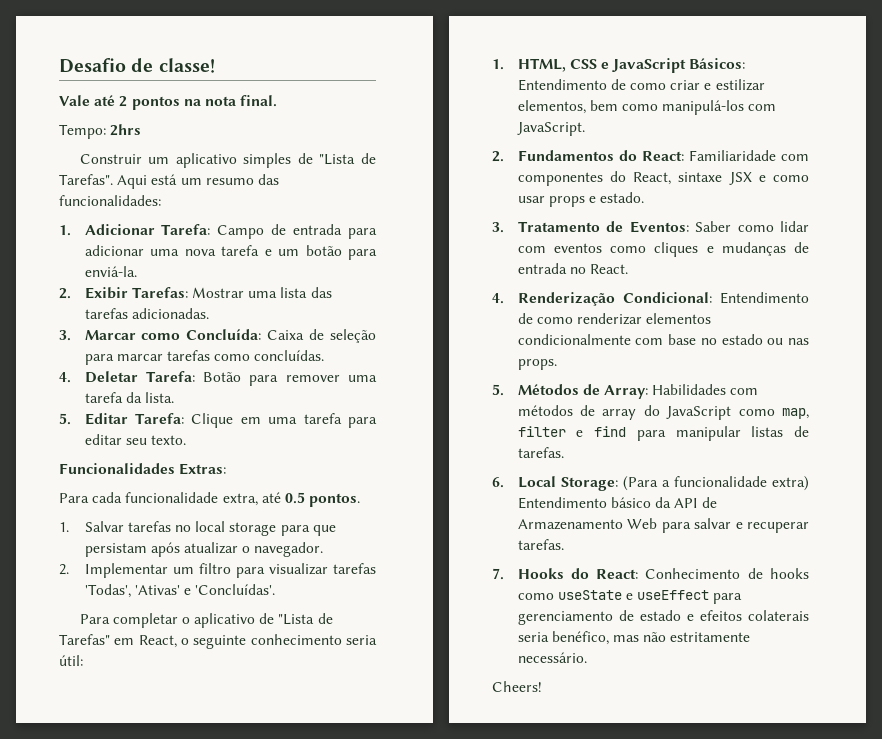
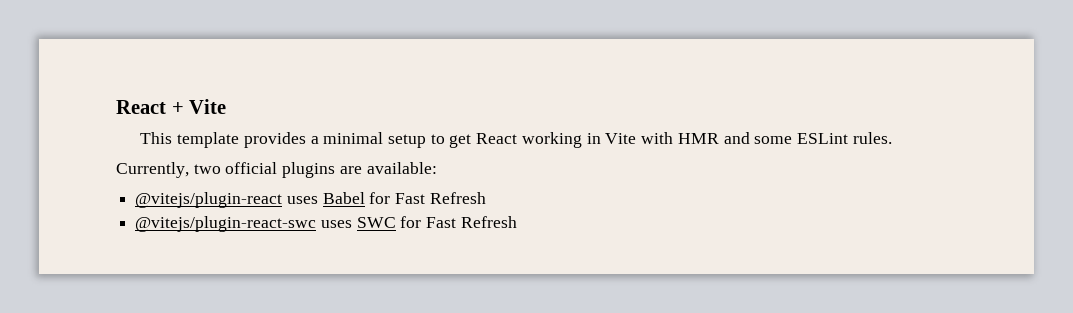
- Desafio de classe!
- Vale até 2 pontos na nota final.
- Tempo: 2hrs
- Construir um aplicativo simples de "Lista de Tarefas". Aqui está um resumo das funcionalidades:
- 1. Adicionar Tarefa: Campo de entrada para adicionar uma nova tarefa e um botão para enviá-la.
- 2. Exibir Tarefas: Mostrar uma lista das tarefas adicionadas.
- 3. Marcar como Concluída: Caixa de seleção para marcar tarefas como concluídas.
- 4. Deletar Tarefa: Botão para remover uma tarefa da lista.
- 5. Editar Tarefa: Clique em uma tarefa para editar seu texto.
- Funcionalidades Extras:
- Para cada funcionalidade extra, até 0.5 pontos.
- 1. Salvar tarefas no local storage para que persistam após atualizar o navegador.
- 2. Implementar um filtro para visualizar tarefas 'Todas', 'Ativas' e 'Concluídas'.
- Para completar o aplicativo de "Lista de Tarefas" em React, o seguinte conhecimento seria útil:
- 1. HTML, CSS e JavaScript Básicos: Entendimento de como criar e estilizar elementos, bem como manipulá-los com JavaScript.
- 2. Fundamentos do React: Familiaridade com componentes do React, sintaxe JSX e como usar props e estado.
- 3. Tratamento de Eventos: Saber como lidar com eventos como cliques e mudanças de entrada no React.
- 4. Renderização Condicional: Entendimento de como renderizar elementos condicionalmente com base no estado ou nas props.
- 5. Métodos de Array: Habilidades com métodos de array do JavaScript como map, filter e find para manipular listas de tarefas.
- 6. Local Storage: (Para a funcionalidade extra) Entendimento básico da API de Armazenamento Web para salvar e recuperar tarefas.
- 7. Hooks do React: Conhecimento de hooks como useState e useEffect para gerenciamento de estado e efeitos colaterais seria benéfico, mas não estritamente necessário.
- Cheers!
+ React + Vite
+ This template provides a minimal setup to get React working in Vite with HMR and some ESLint rules.
+ Currently, two official plugins are available:
+ @vitejs/plugin-react uses Babel for Fast Refresh
+ @vitejs/plugin-react-swc uses SWC for Fast Refresh

